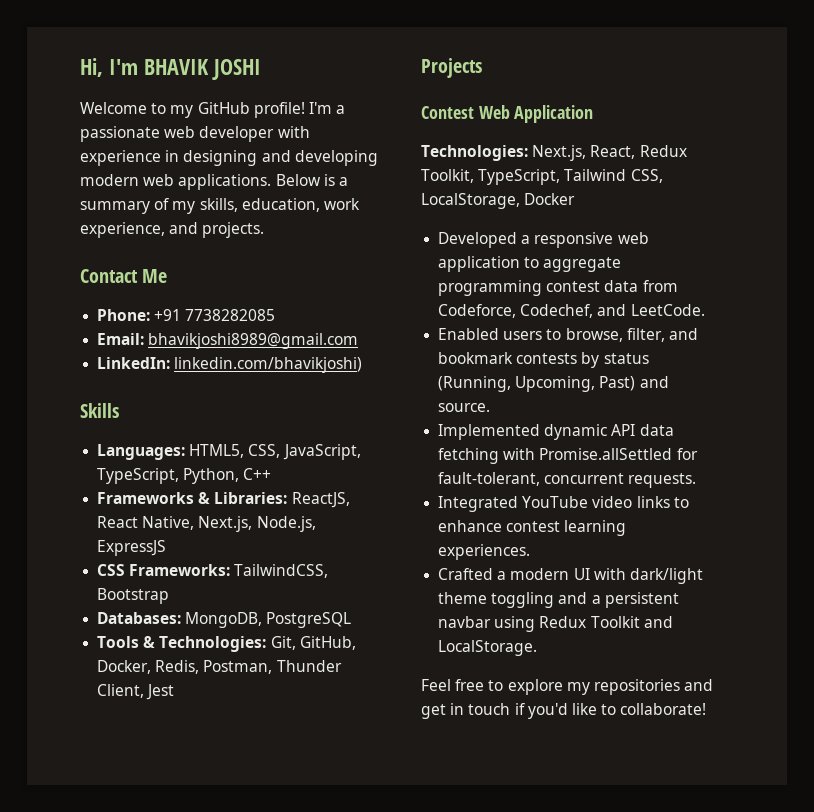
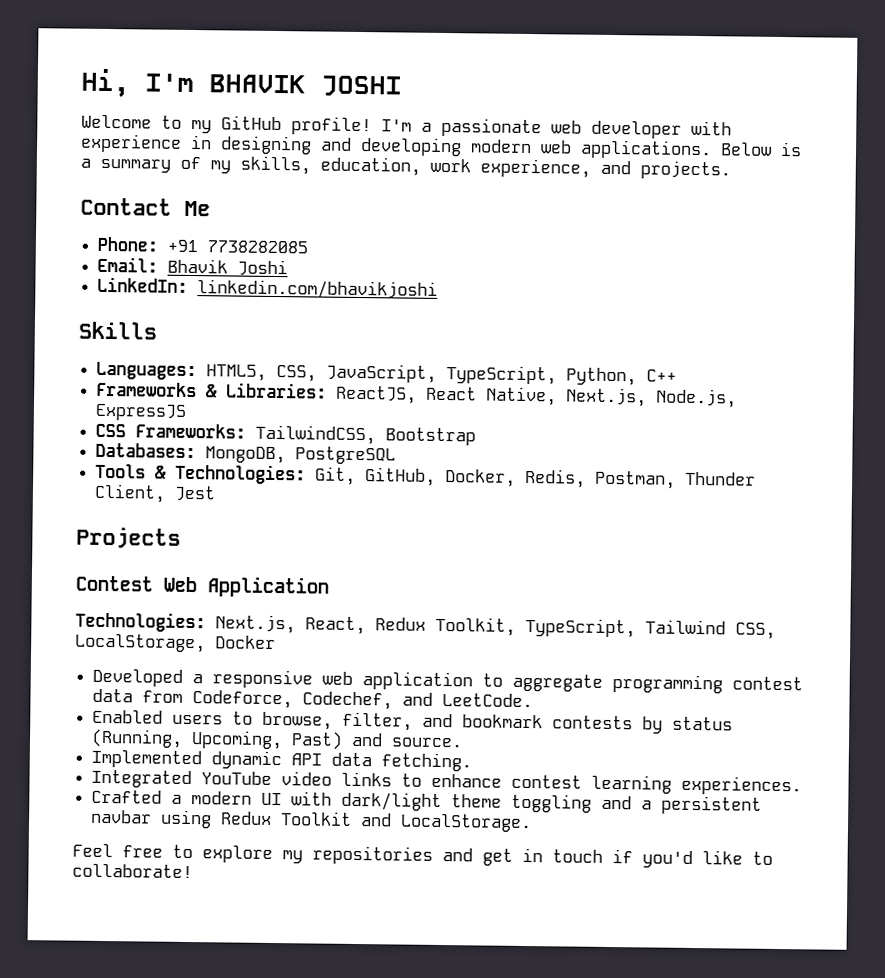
- Email: bhavikjoshi8989@gmail.com
+ Email: Bhavik Joshi
- LinkedIn: linkedin.com/bhavikjoshi)
+ LinkedIn: linkedin.com/bhavikjoshi
- Implemented dynamic API data fetching with Promise.allSettled for fault-tolerant, concurrent requests.
+ Implemented dynamic API data fetching.

